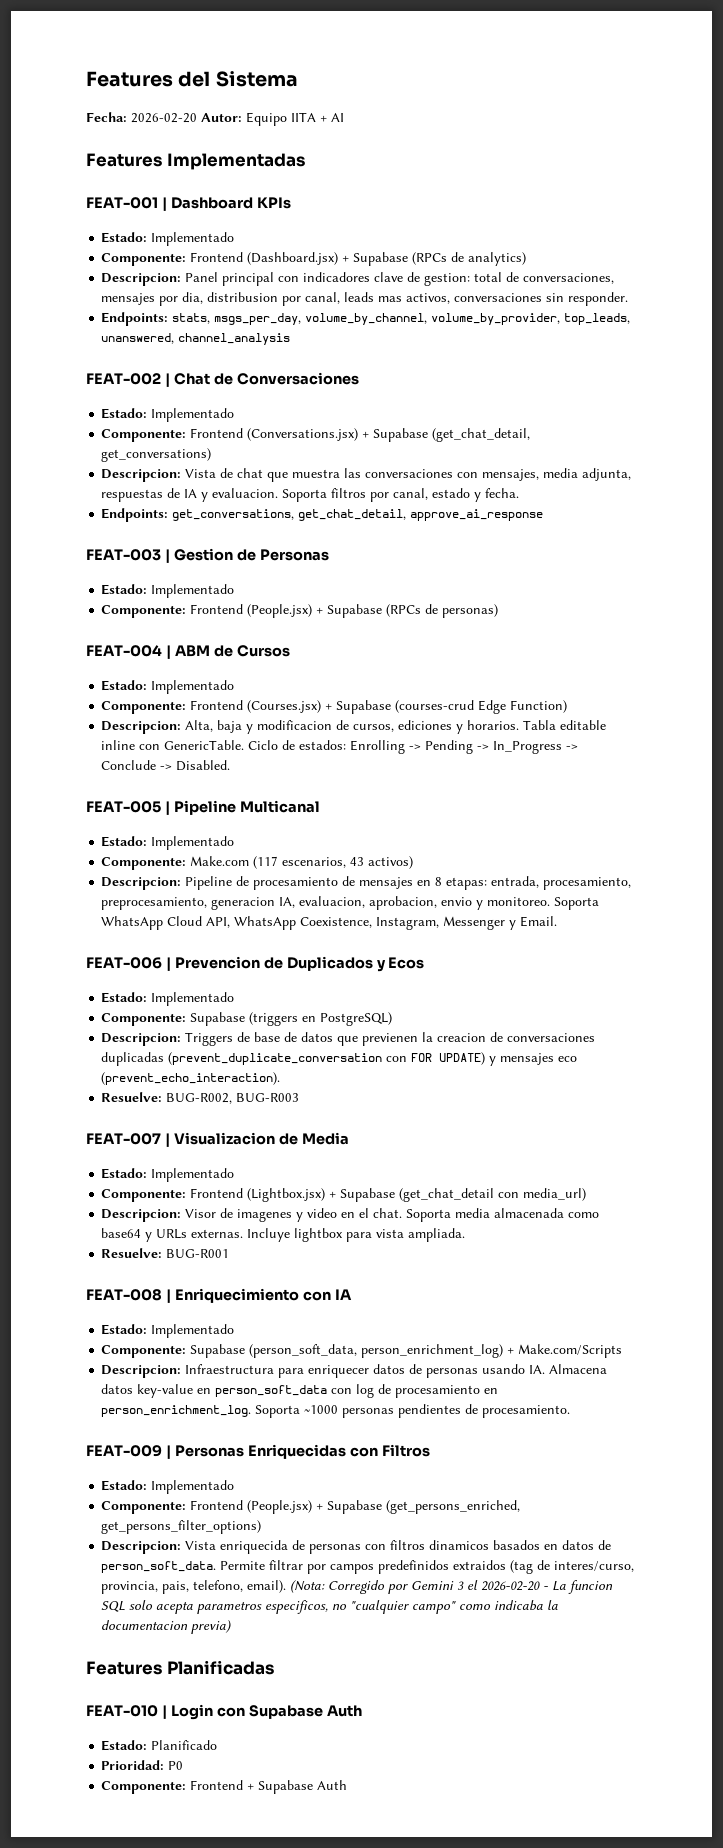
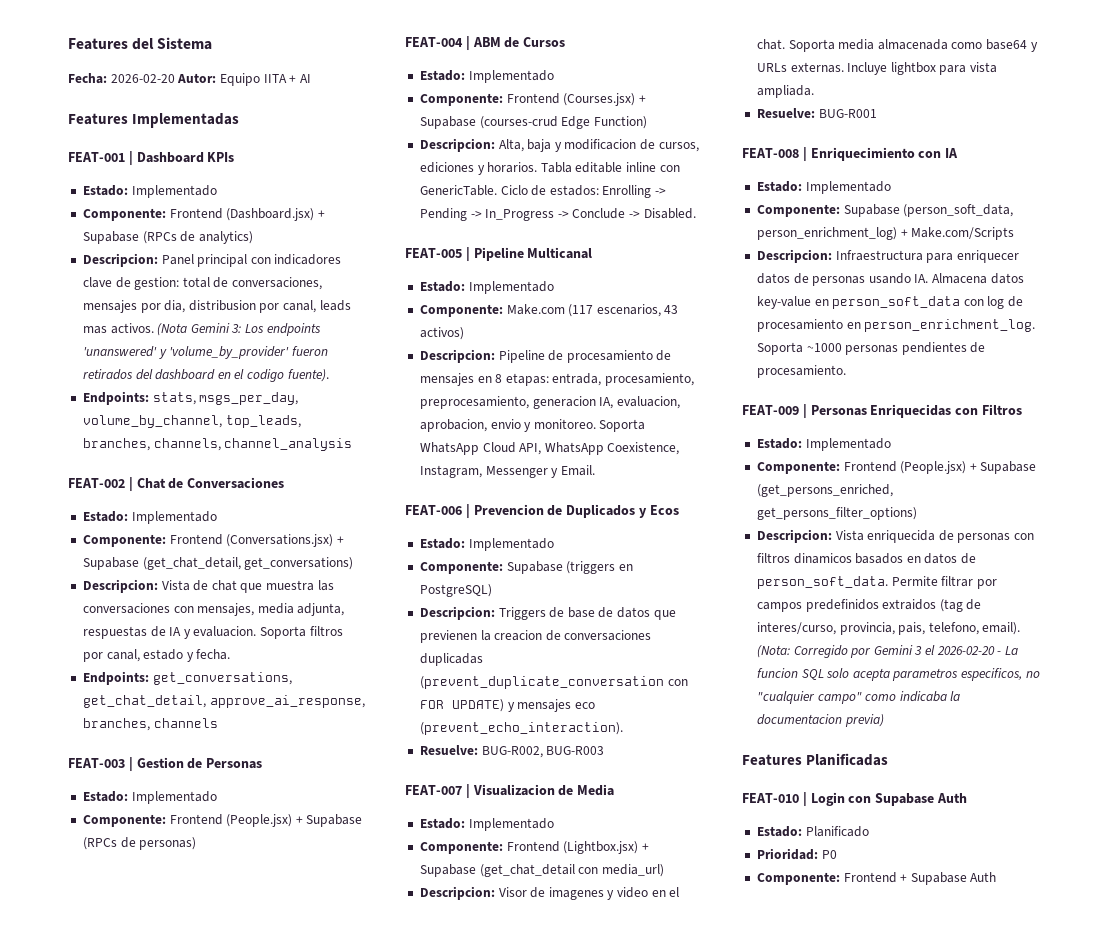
- Descripcion: Panel principal con indicadores clave de gestion: total de conversaciones, mensajes por dia, distribusion por canal, leads mas activos, conversaciones sin responder.
+ Descripcion: Panel principal con indicadores clave de gestion: total de conversaciones, mensajes por dia, distribusion por canal, leads mas activos. (Nota Gemini 3: Los endpoints 'unanswered' y 'volume_by_provider' fueron retirados del dashboard en el codigo fuente).
- Endpoints: stats, msgs_per_day, volume_by_channel, volume_by_provider, top_leads, unanswered, channel_analysis
+ Endpoints: stats, msgs_per_day, volume_by_channel, top_leads, branches, channels, channel_analysis
- Endpoints: get_conversations, get_chat_detail, approve_ai_response
+ Endpoints: get_conversations, get_chat_detail, approve_ai_response, branches, channels

